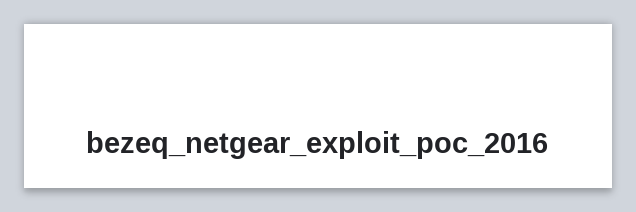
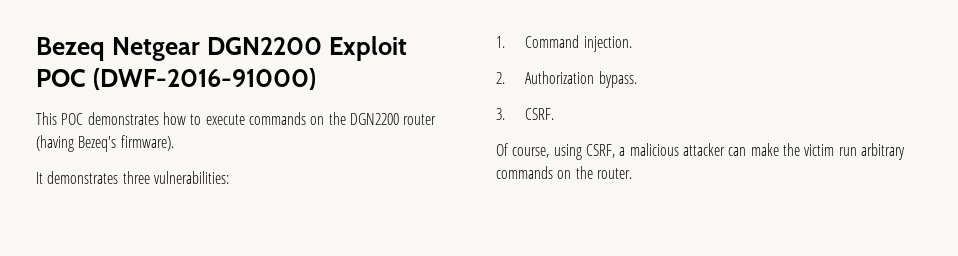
- bezeq_netgear_exploit_poc_2016
+ Bezeq Netgear DGN2200 Exploit POC (DWF-2016-91000)
+ This POC demonstrates how to execute commands on the DGN2200 router (having Bezeq's firmware).
+ It demonstrates three vulnerabilities:
+ 1. Command injection.
+ 2. Authorization bypass.
+ 3. CSRF.
+ Of course, using CSRF, a malicious attacker can make the victim run arbitrary commands on the router.

